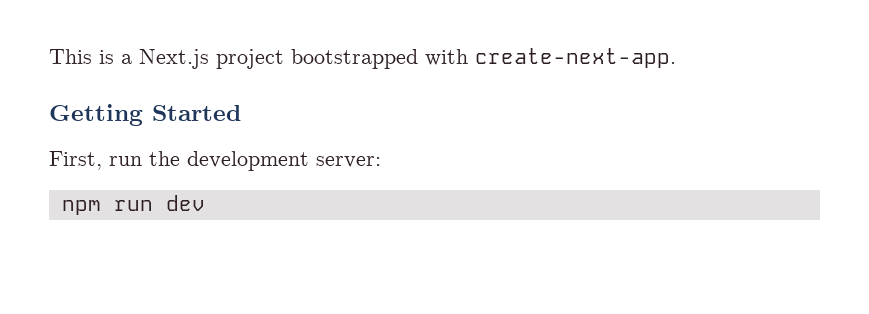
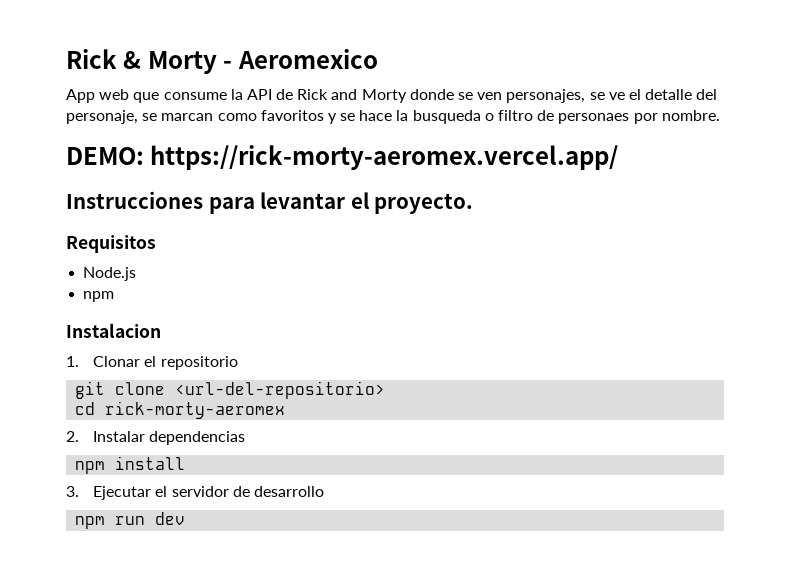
- This is a Next.js project bootstrapped with create-next-app.
- Getting Started
- First, run the development server:
+ Rick & Morty - Aeromexico
+ App web que consume la API de Rick and Morty donde se ven personajes, se ve el detalle del personaje, se marcan como favoritos y se hace la busqueda o filtro de personaes por nombre.
+ DEMO: https://rick-morty-aeromex.vercel.app/
+ Instrucciones para levantar el proyecto.
+ Requisitos
+ Node.js
+ npm
+ Instalacion
+ 1. Clonar el repositorio
+ git clone <url-del-repositorio>
+ cd rick-morty-aeromex
+ 2. Instalar dependencias
+ npm install
+ 3. Ejecutar el servidor de desarrollo

